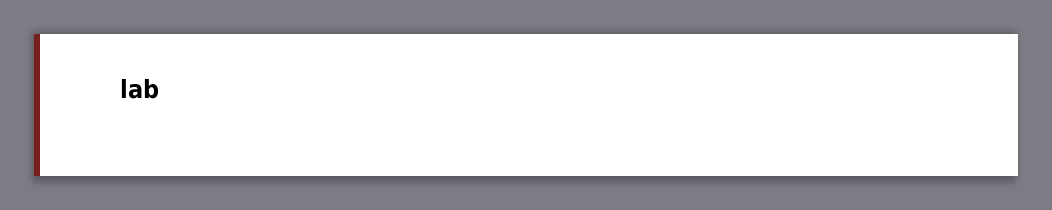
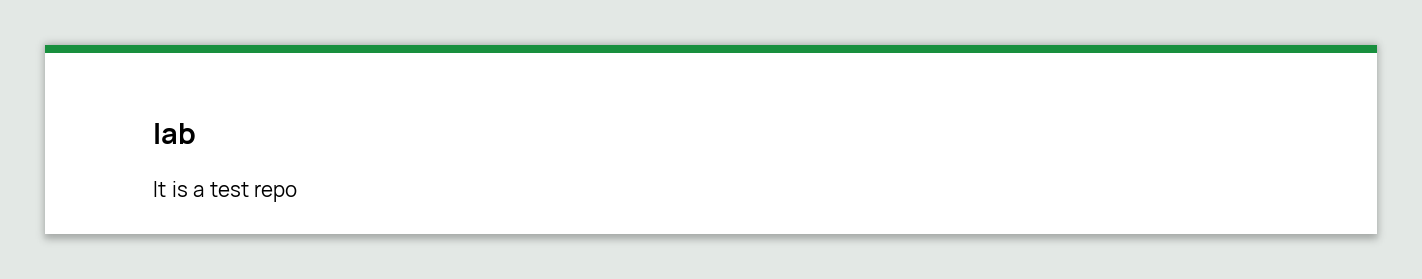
+ It is a test repo

